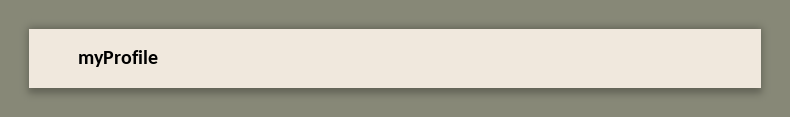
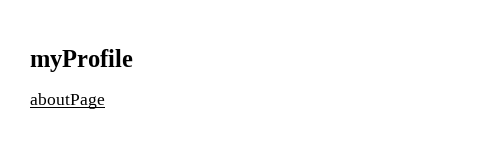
+ aboutPage

